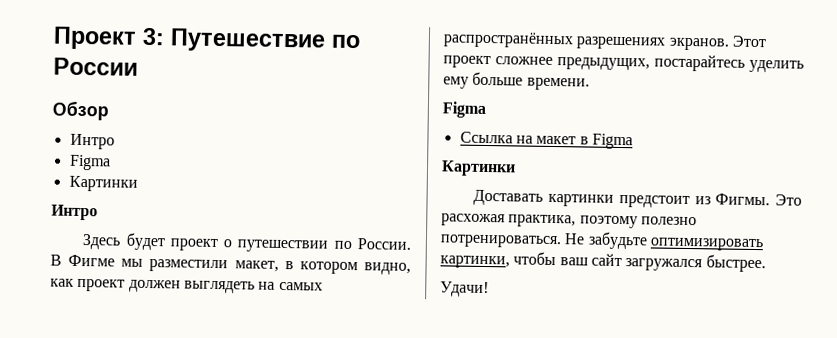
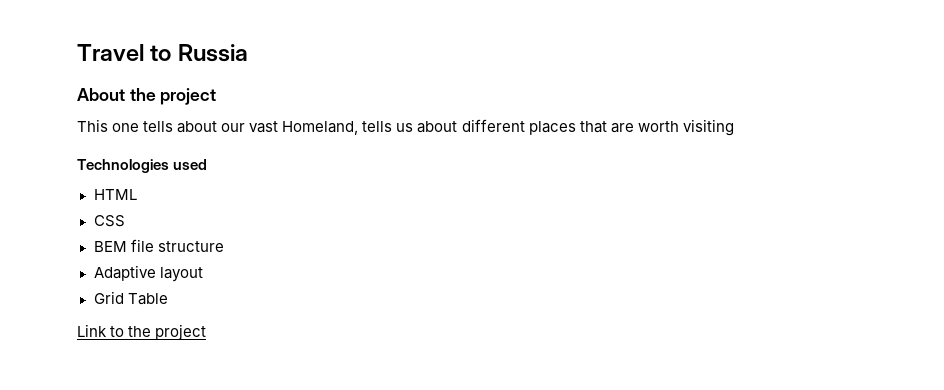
- Проект 3: Путешествие по России
- Обзор
- Интро
- Figma
- Картинки
- Интро
- Здесь будет проект о путешествии по России. В Фигме мы разместили макет, в котором видно, как проект должен выглядеть на самых распространённых разрешениях экранов. Этот проект сложнее предыдущих, постарайтесь уделить ему больше времени.
- Figma
- Ссылка на макет в Figma
- Картинки
- Доставать картинки предстоит из Фигмы. Это расхожая практика, поэтому полезно потренироваться. Не забудьте оптимизировать картинки, чтобы ваш сайт загружался быстрее.
- Удачи!
+ Travel to Russia
+ About the project
+ This one tells about our vast Homeland, tells us about different places that are worth visiting
+ Technologies used
+ HTML
+ CSS
+ BEM file structure
+ Adaptive layout
+ Grid Table
+ Link to the project

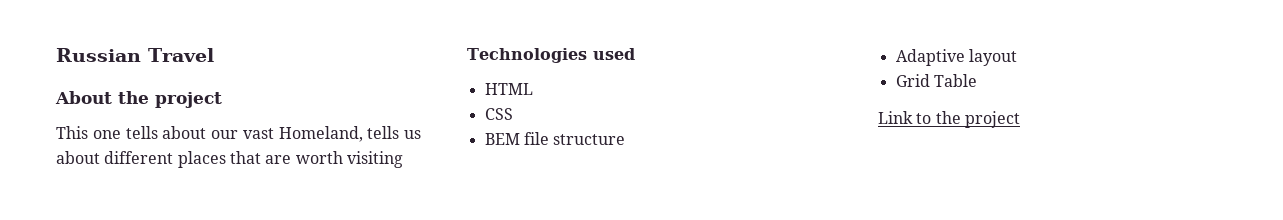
- Travel to Russia
+ Russian Travel

